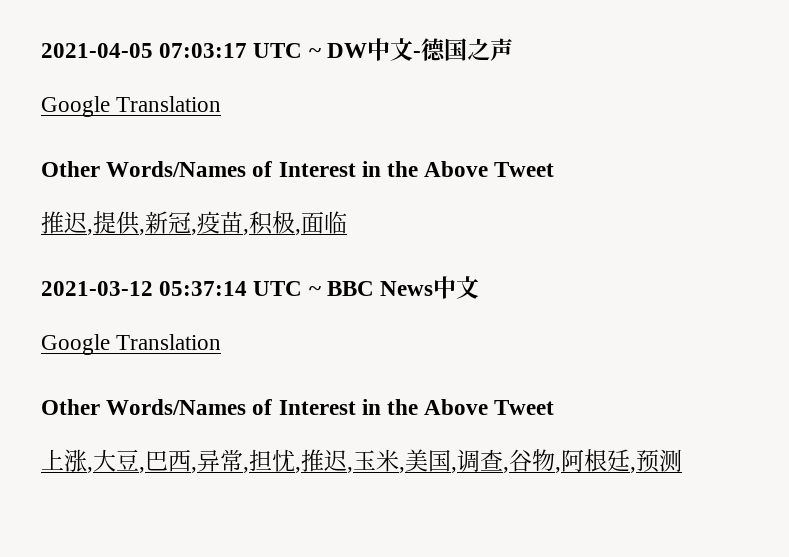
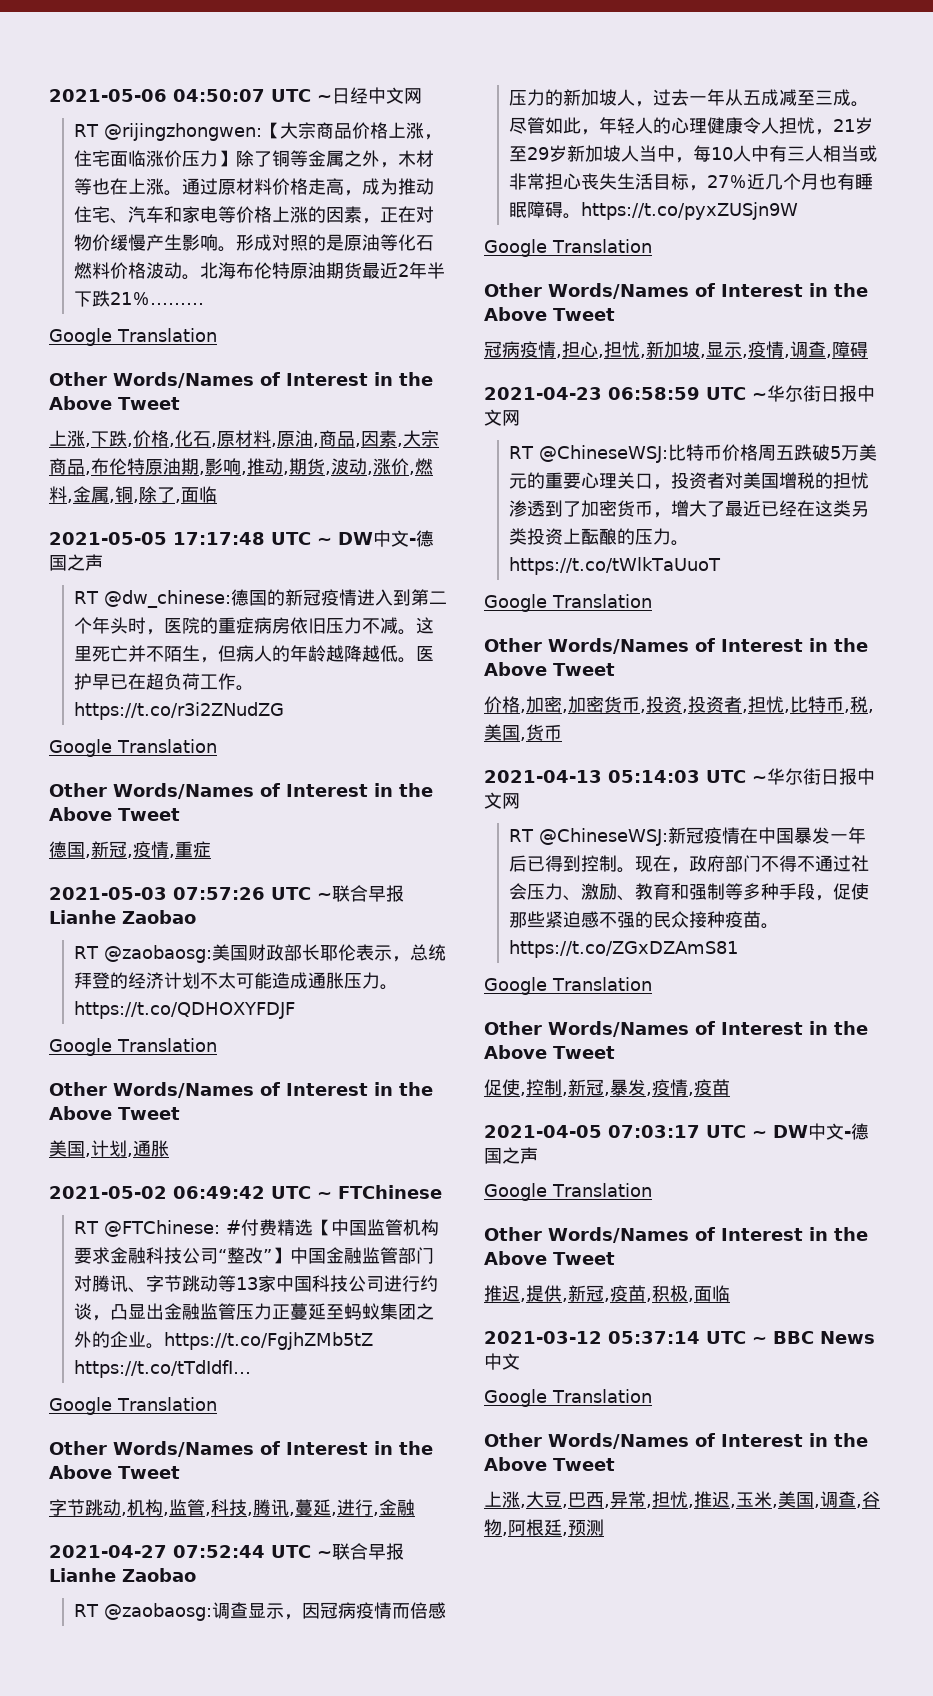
+ 2021-05-06 04:50:07 UTC ~日经中文网
+ RT @rijingzhongwen:【大宗商品价格上涨，住宅面临涨价压力】除了铜等金属之外，木材等也在上涨。通过原材料价格走高，成为推动住宅、汽车和家电等价格上涨的因素，正在对物价缓慢产生影响。形成对照的是原油等化石燃料价格波动。北海布伦特原油期货最近2年半下跌21％………
+ Google Translation
+ Other Words/Names of Interest in the Above Tweet
+ 上涨,下跌,价格,化石,原材料,原油,商品,因素,大宗商品,布伦特原油期,影响,推动,期货,波动,涨价,燃料,金属,铜,除了,面临
+ 2021-05-05 17:17:48 UTC ~ DW中文-德国之声
+ RT @dw_chinese:德国的新冠疫情进入到第二个年头时，医院的重症病房依旧压力不减。这里死亡并不陌生，但病人的年龄越降越低。医护早已在超负荷工作。https://t.co/r3i2ZNudZG
+ Google Translation
+ Other Words/Names of Interest in the Above Tweet
+ 德国,新冠,疫情,重症
+ 2021-05-03 07:57:26 UTC ~联合早报Lianhe Zaobao
+ RT @zaobaosg:美国财政部长耶伦表示，总统拜登的经济计划不太可能造成通胀压力。https://t.co/QDHOXYFDJF
+ Google Translation
+ Other Words/Names of Interest in the Above Tweet
+ 美国,计划,通胀
+ 2021-05-02 06:49:42 UTC ~ FTChinese
+ RT @FTChinese: #付费精选【中国监管机构要求金融科技公司“整改”】中国金融监管部门对腾讯、字节跳动等13家中国科技公司进行约谈，凸显出金融监管压力正蔓延至蚂蚁集团之外的企业。https://t.co/FgjhZMb5tZ https://t.co/tTdIdfI…
+ Google Translation
+ Other Words/Names of Interest in the Above Tweet
+ 字节跳动,机构,监管,科技,腾讯,蔓延,进行,金融
+ 2021-04-27 07:52:44 UTC ~联合早报Lianhe Zaobao
+ RT @zaobaosg:调查显示，因冠病疫情而倍感压力的新加坡人，过去一年从五成减至三成。尽管如此，年轻人的心理健康令人担忧，21岁至29岁新加坡人当中，每10人中有三人相当或非常担心丧失生活目标，27％近几个月也有睡眠障碍。https://t.co/pyxZUSjn9W
+ Google Translation
+ Other Words/Names of Interest in the Above Tweet
+ 冠病疫情,担心,担忧,新加坡,显示,疫情,调查,障碍
+ 2021-04-23 06:58:59 UTC ~华尔街日报中文网
+ RT @ChineseWSJ:比特币价格周五跌破5万美元的重要心理关口，投资者对美国增税的担忧渗透到了加密货币，增大了最近已经在这类另类投资上酝酿的压力。https://t.co/tWlkTaUuoT
+ Google Translation
+ Other Words/Names of Interest in the Above Tweet
+ 价格,加密,加密货币,投资,投资者,担忧,比特币,税,美国,货币
+ 2021-04-13 05:14:03 UTC ~华尔街日报中文网
+ RT @ChineseWSJ:新冠疫情在中国暴发一年后已得到控制。现在，政府部门不得不通过社会压力、激励、教育和强制等多种手段，促使那些紧迫感不强的民众接种疫苗。https://t.co/ZGxDZAmS81
+ Google Translation
+ Other Words/Names of Interest in the Above Tweet
+ 促使,控制,新冠,暴发,疫情,疫苗

